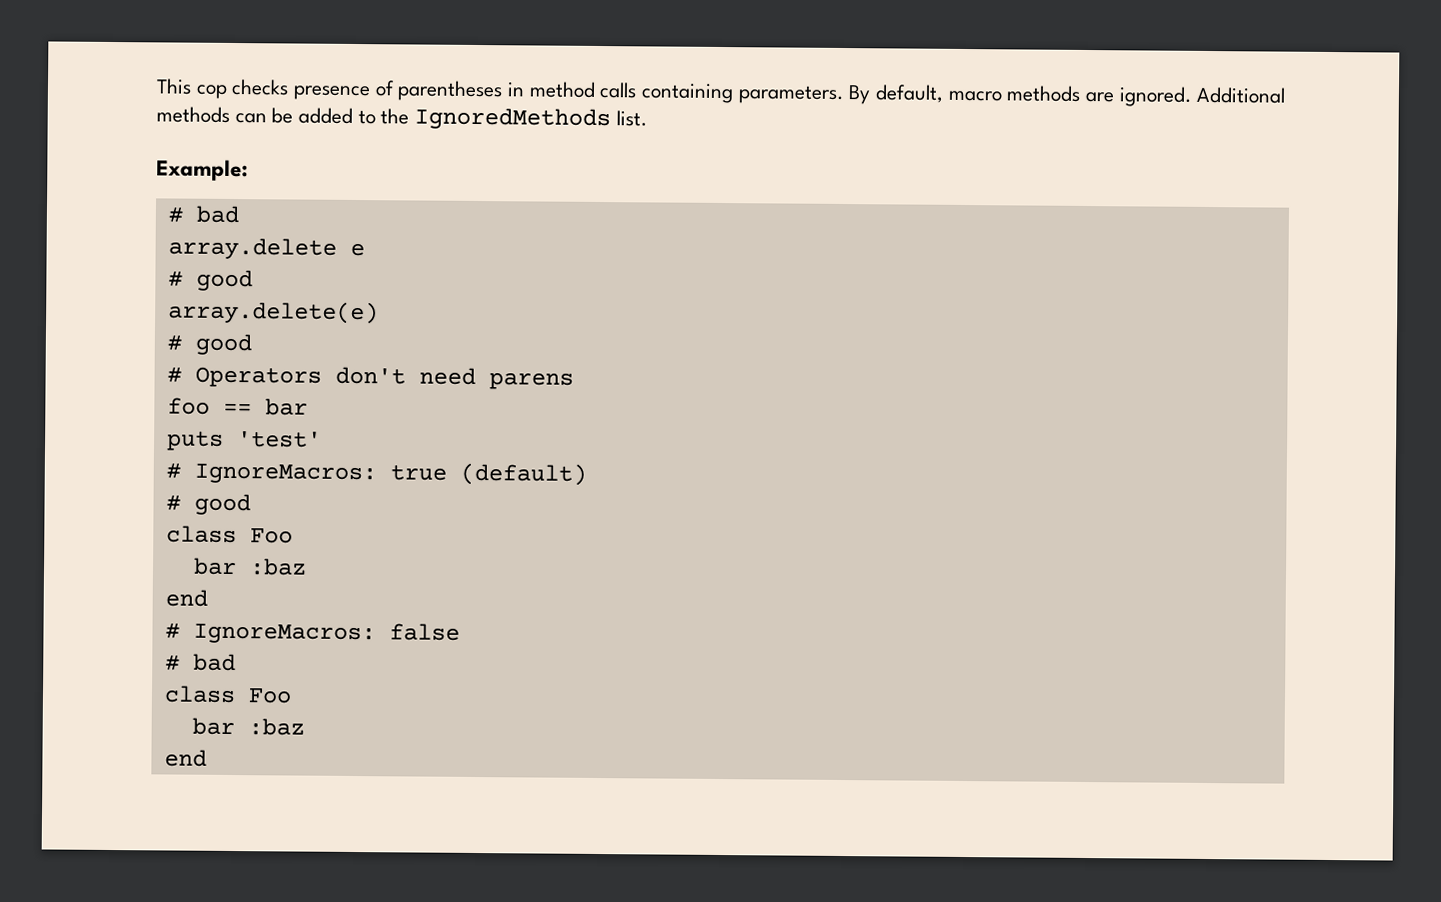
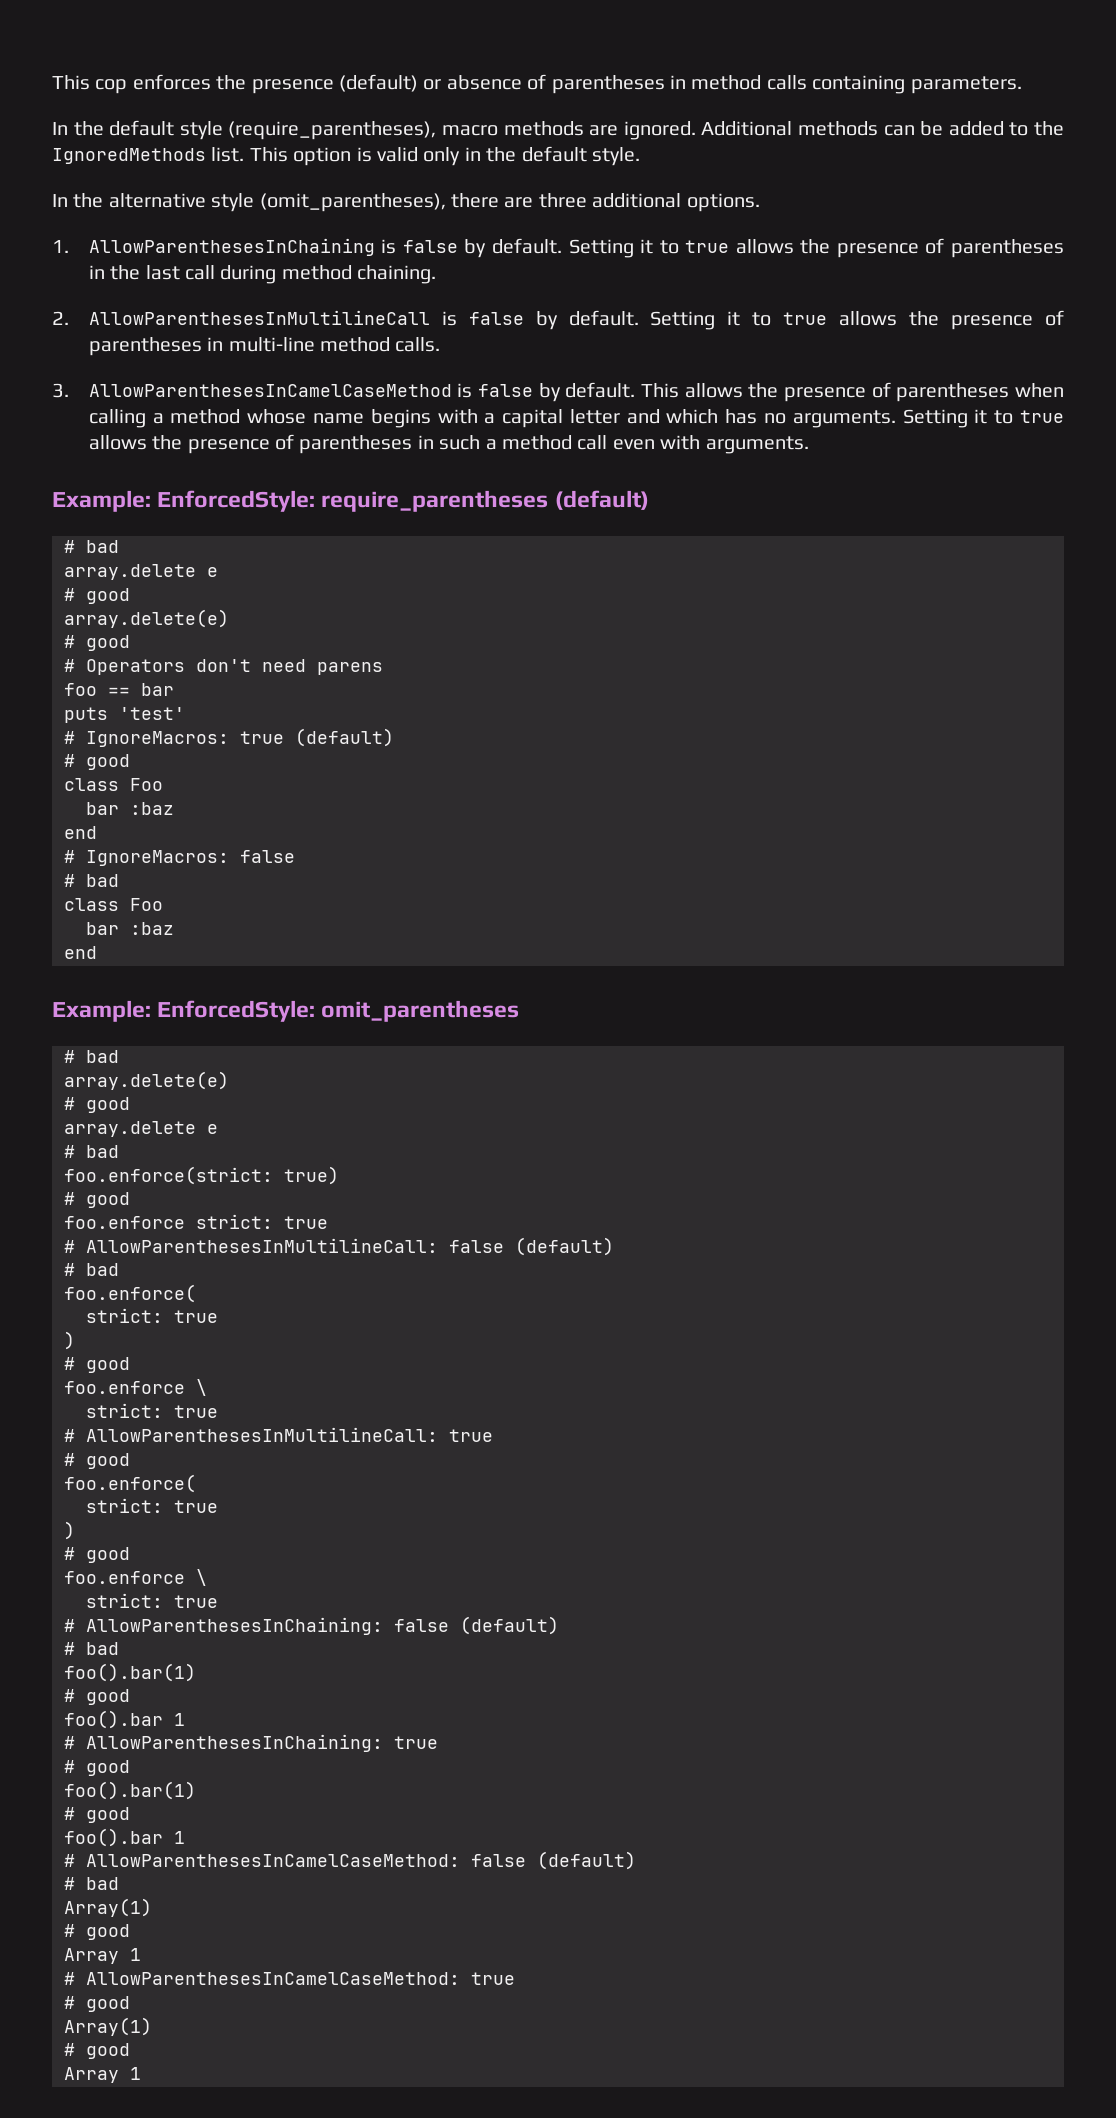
- This cop checks presence of parentheses in method calls containing parameters. By default, macro methods are ignored.
+ This cop enforces the presence (default) or absence of parentheses in method calls containing parameters.
+ In the default style (require_parentheses), macro methods are ignored.
- Additional methods can be added to the IgnoredMethods list.
- Example:
+ Additional methods can be added to the IgnoredMethods list. This option is valid only in the default style.
+ In the alternative style (omit_parentheses), there are three additional options.
+ 1. AllowParenthesesInChaining is false by default. Setting it to true allows the presence of parentheses in the last call during method chaining.
+ 2. AllowParenthesesInMultilineCall is false by default. Setting it to true allows the presence of parentheses in multi-line method calls.
+ 3. AllowParenthesesInCamelCaseMethod is false by default. This allows the presence of parentheses when calling a method whose name begins with a capital letter and which has no arguments. Setting it to true allows the presence of parentheses in such a method call even with arguments.
+ Example: EnforcedStyle: require_parentheses (default)
+ Example: EnforcedStyle: omit_parentheses
+ # bad
+ array.delete(e)
+ # good
+ array.delete e
+ # bad
+ foo.enforce(strict: true)
+ # good
+ foo.enforce strict: true
+ # AllowParenthesesInMultilineCall: false (default)
+ # bad
+ foo.enforce(
+ strict: true
+ )
+ # good
+ foo.enforce \
+ strict: true
+ # AllowParenthesesInMultilineCall: true
+ # good
+ foo.enforce(
+ strict: true
+ )
+ # good
+ foo.enforce \
+ strict: true
+ # AllowParenthesesInChaining: false (default)
+ # bad
+ foo().bar(1)
+ # good
+ foo().bar 1
+ # AllowParenthesesInChaining: true
+ # good
+ foo().bar(1)
+ # good
+ foo().bar 1
+ # AllowParenthesesInCamelCaseMethod: false (default)
+ # bad
+ Array(1)
+ # good
+ Array 1
+ # AllowParenthesesInCamelCaseMethod: true
+ # good
+ Array(1)
+ # good
+ Array 1

